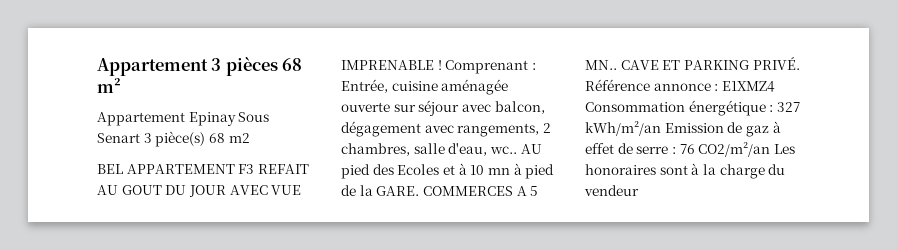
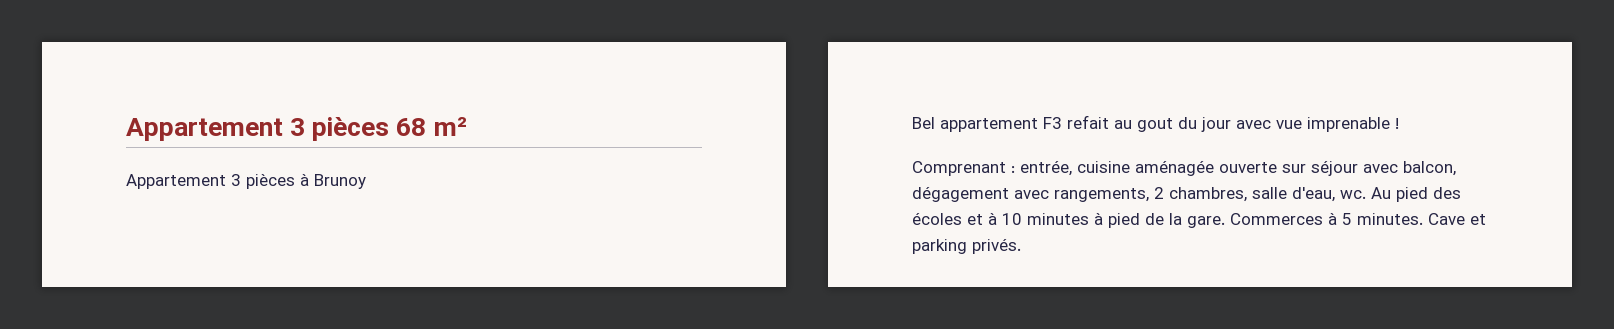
- Appartement Epinay Sous Senart 3 pièce(s) 68 m2
- BEL APPARTEMENT F3 REFAIT AU GOUT DU JOUR AVEC VUE IMPRENABLE ! Comprenant : Entrée, cuisine aménagée ouverte sur séjour avec balcon, dégagement avec rangements, 2 chambres, salle d'eau, wc.. AU pied des Ecoles et à 10 mn à pied de la GARE. COMMERCES A 5 MN.. CAVE ET PARKING PRIVÉ. Référence annonce : E1XMZ4 Consommation énergétique : 327 kWh/m²/an Emission de gaz à effet de serre : 76 CO2/m²/an Les honoraires sont à la charge du vendeur
+ Appartement 3 pièces à Brunoy
+ Bel appartement F3 refait au gout du jour avec vue imprenable !
+ Comprenant : entrée, cuisine aménagée ouverte sur séjour avec balcon, dégagement avec rangements, 2 chambres, salle d'eau, wc. Au pied des écoles et à 10 minutes à pied de la gare. Commerces à 5 minutes. Cave et parking privés.

